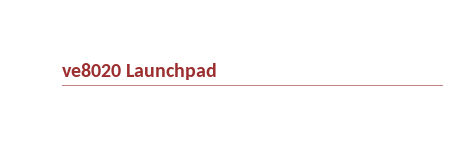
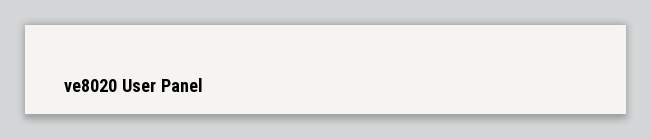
- ve8020 Launchpad
+ ve8020 User Panel

